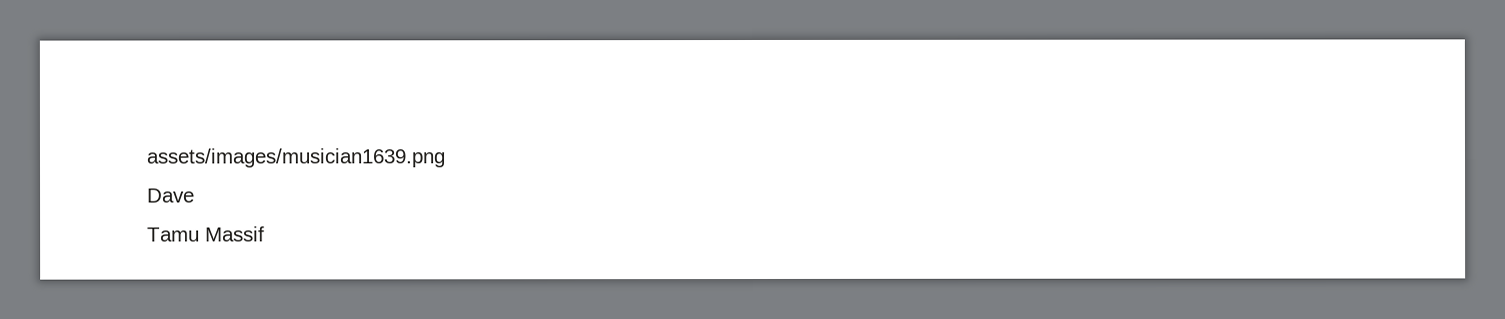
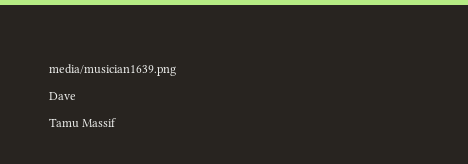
- assets/images/musician1639.png
+ media/musician1639.png

